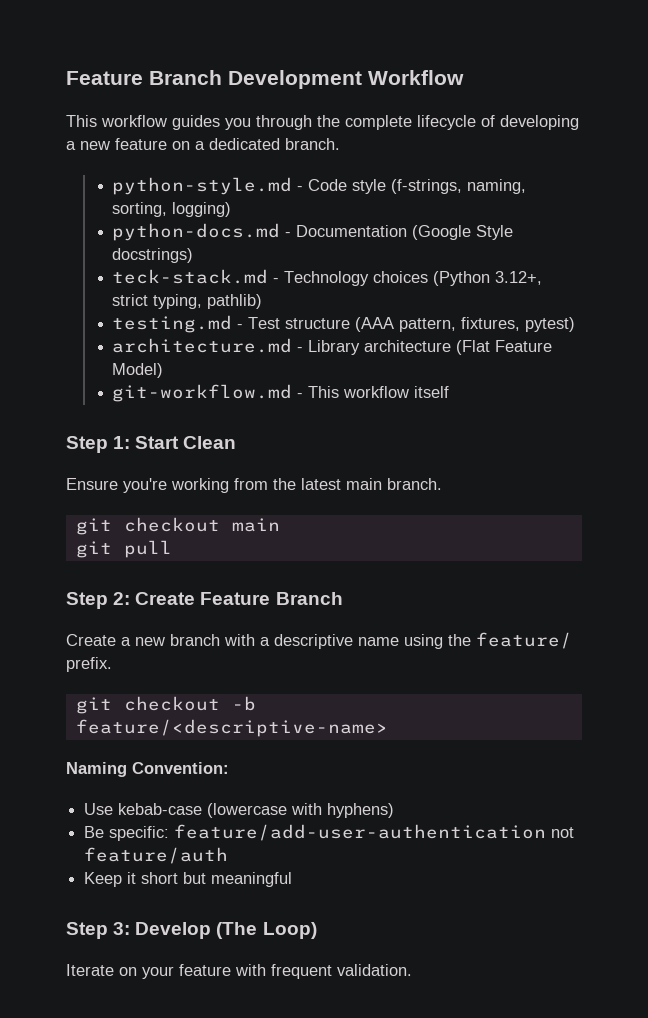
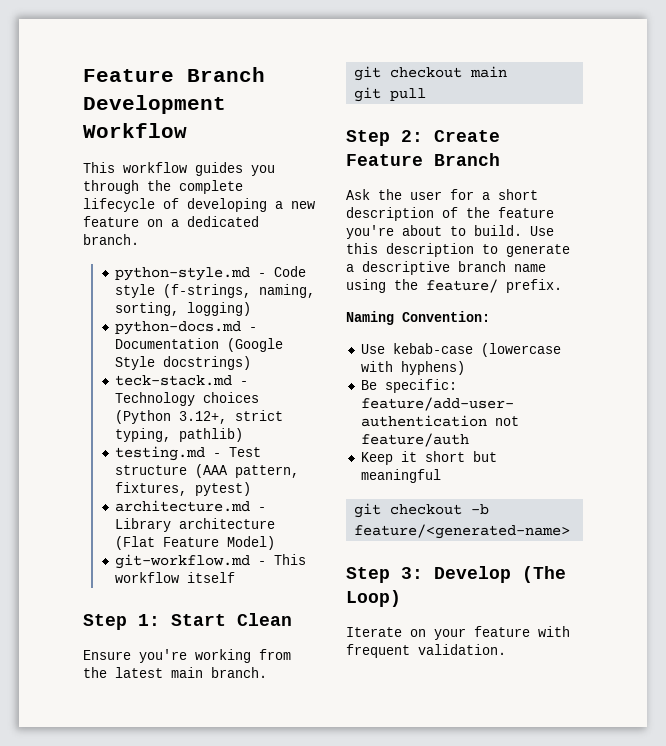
- Create a new branch with a descriptive name using the feature/ prefix.
+ Ask the user for a short description of the feature you're about to build. Use this description to generate a descriptive branch name using the feature/ prefix.
- git checkout -b feature/<descriptive-name>
+ git checkout -b feature/<generated-name>

